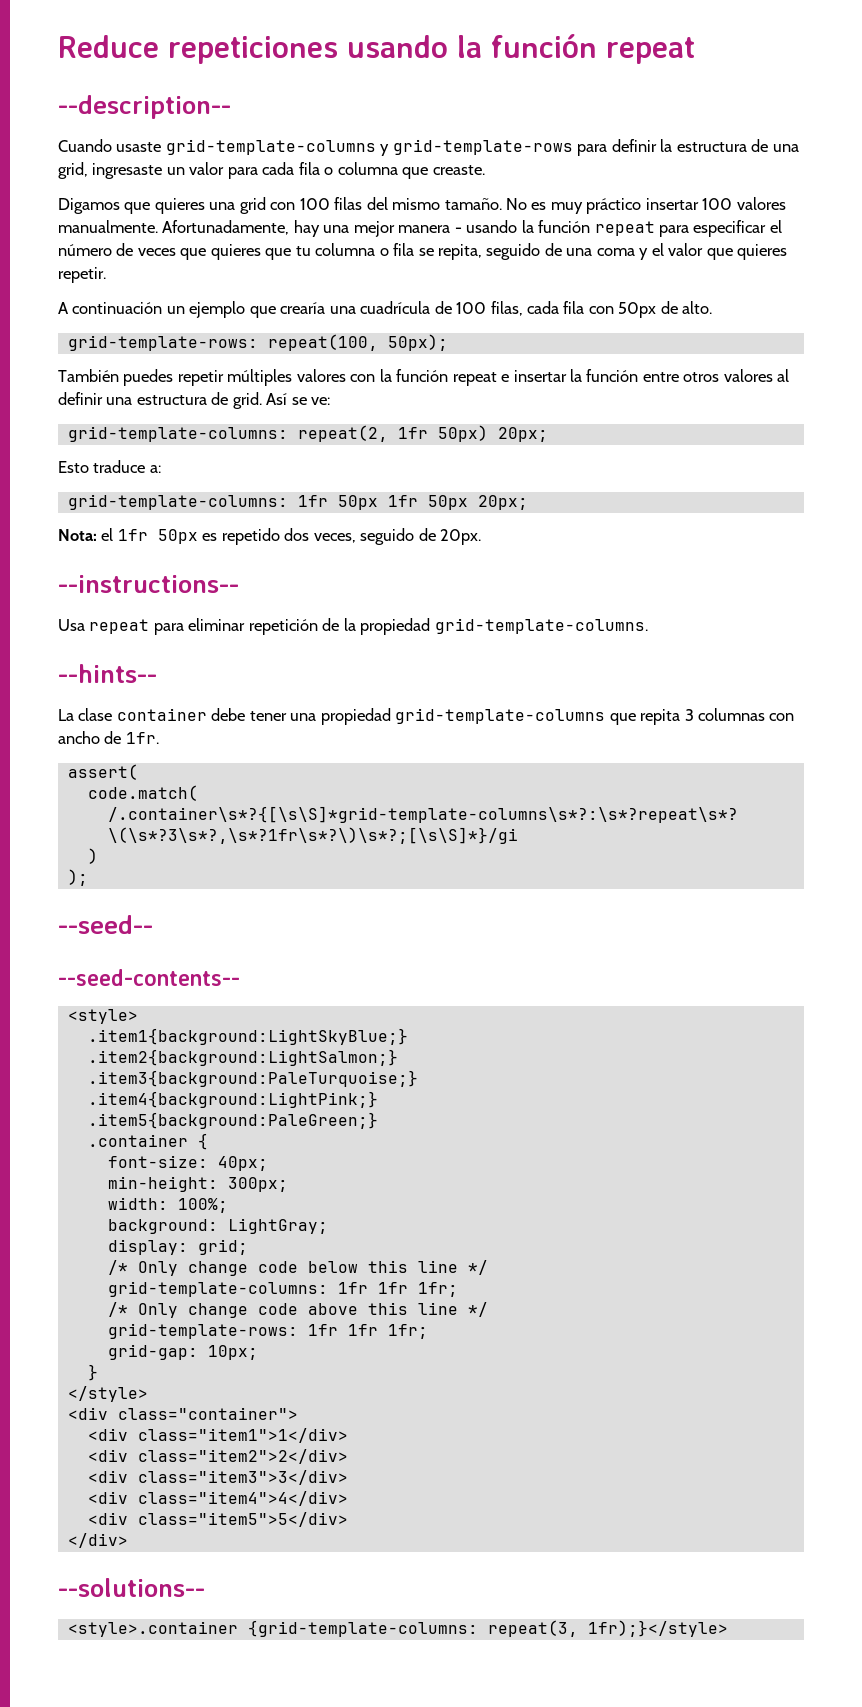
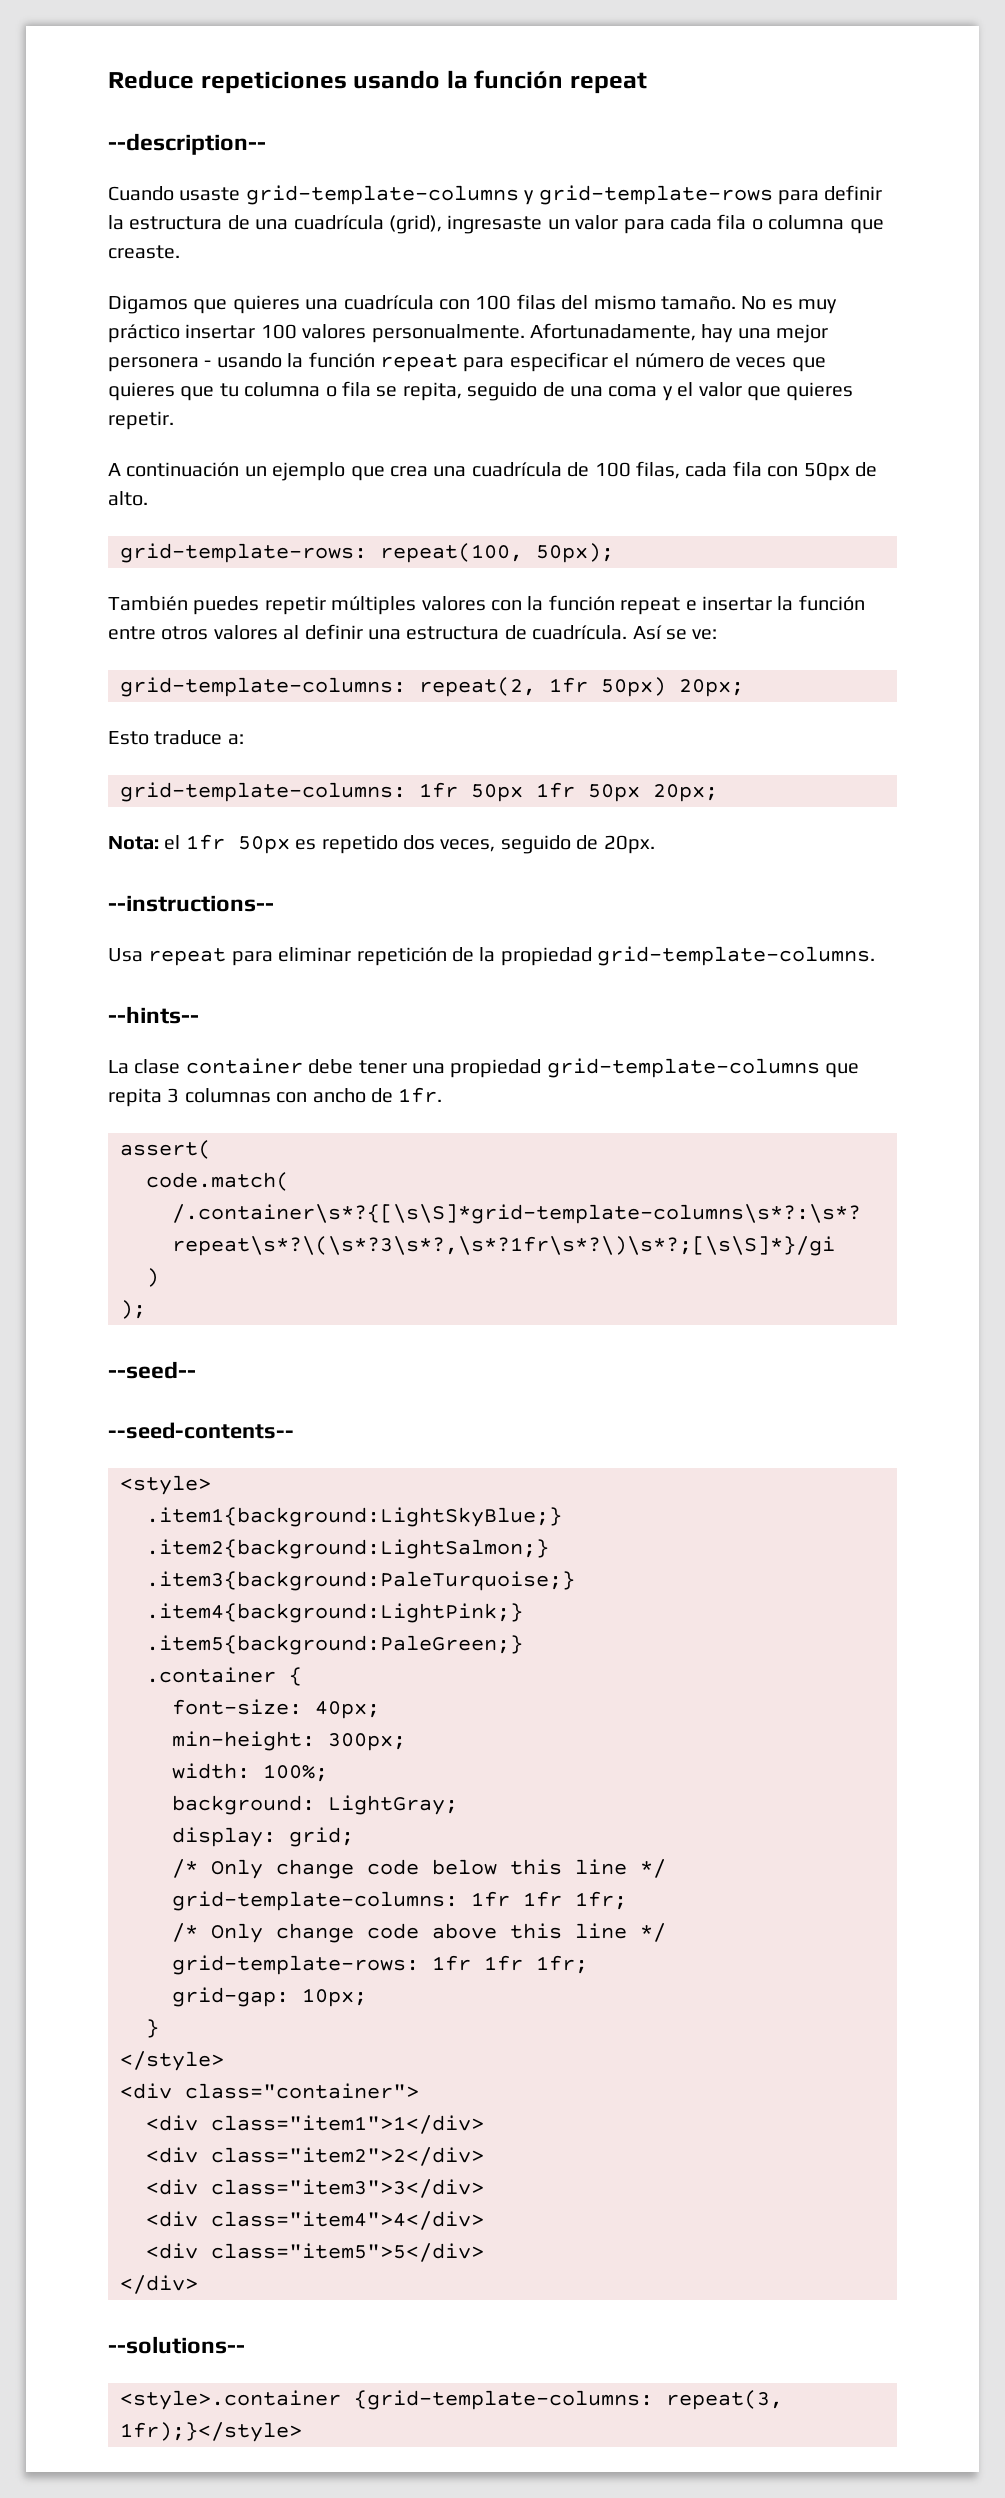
- Cuando usaste grid-template-columns y grid-template-rows para definir la estructura de una grid, ingresaste un valor para cada fila o columna que creaste.
+ Cuando usaste grid-template-columns y grid-template-rows para definir la estructura de una cuadrícula (grid), ingresaste un valor para cada fila o columna que creaste.
- Digamos que quieres una grid con 100 filas del mismo tamaño.
+ Digamos que quieres una cuadrícula con 100 filas del mismo tamaño.
- No es muy práctico insertar 100 valores manualmente.
+ No es muy práctico insertar 100 valores personualmente.
- Afortunadamente, hay una mejor manera - usando la función repeat para especificar el número de veces que quieres que tu columna o fila se repita, seguido de una coma y el valor que quieres repetir.
+ Afortunadamente, hay una mejor personera - usando la función repeat para especificar el número de veces que quieres que tu columna o fila se repita, seguido de una coma y el valor que quieres repetir.
- A continuación un ejemplo que crearía una cuadrícula de 100 filas, cada fila con 50px de alto.
+ A continuación un ejemplo que crea una cuadrícula de 100 filas, cada fila con 50px de alto.
- También puedes repetir múltiples valores con la función repeat e insertar la función entre otros valores al definir una estructura de grid.
+ También puedes repetir múltiples valores con la función repeat e insertar la función entre otros valores al definir una estructura de cuadrícula.

